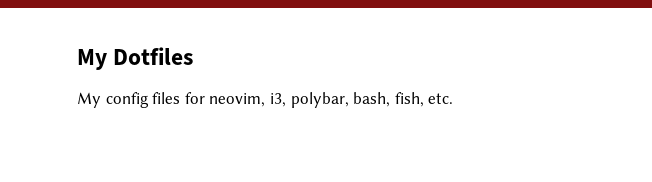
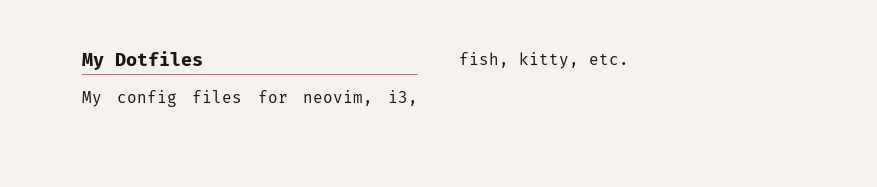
- My config files for neovim, i3, polybar, bash, fish, etc.
+ My config files for neovim, i3, fish, kitty, etc.

